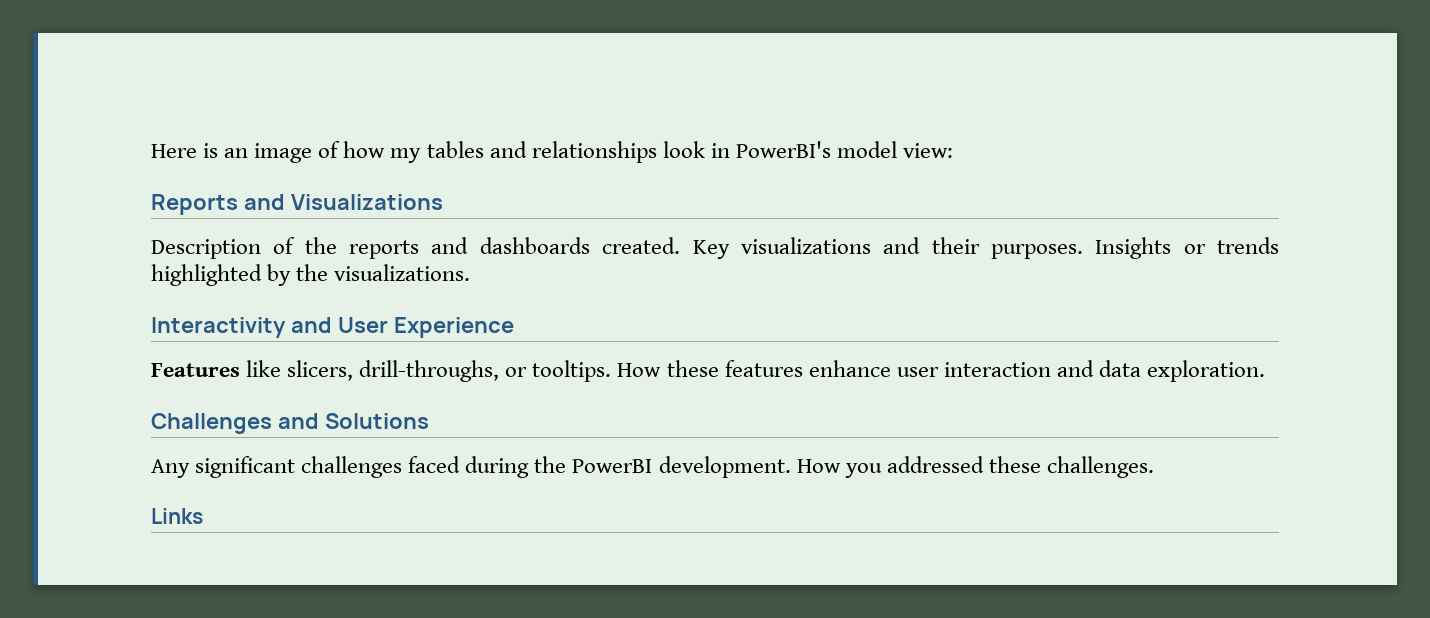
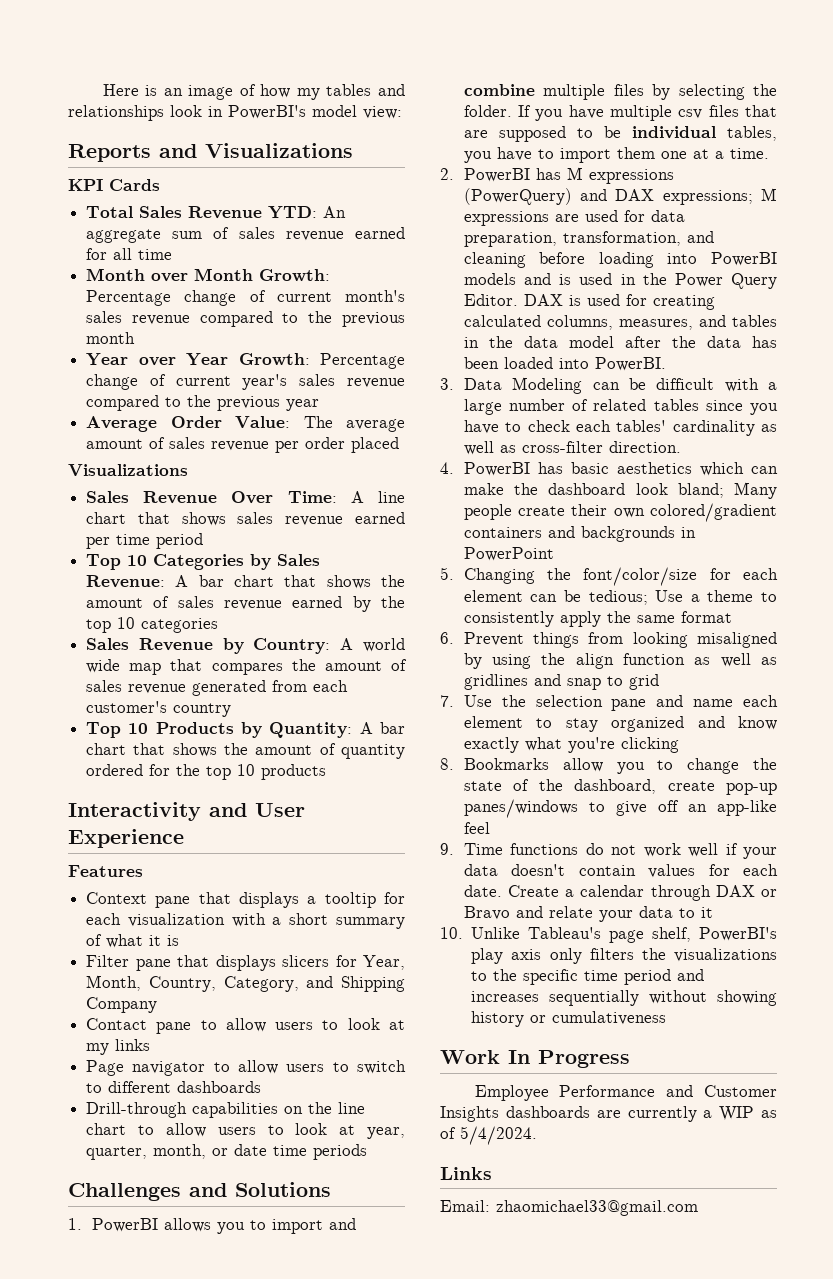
- Description of the reports and dashboards created. Key visualizations and their purposes. Insights or trends highlighted by the visualizations.
+ KPI Cards
+ Total Sales Revenue YTD: An aggregate sum of sales revenue earned for all time
+ Month over Month Growth: Percentage change of current month's sales revenue compared to the previous month
+ Year over Year Growth: Percentage change of current year's sales revenue compared to the previous year
+ Average Order Value: The average amount of sales revenue per order placed
+ Visualizations
+ Sales Revenue Over Time: A line chart that shows sales revenue earned per time period
+ Top 10 Categories by Sales Revenue: A bar chart that shows the amount of sales revenue earned by the top 10 categories
+ Sales Revenue by Country: A world wide map that compares the amount of sales revenue generated from each customer's country
+ Top 10 Products by Quantity: A bar chart that shows the amount of quantity ordered for the top 10 products
- Features like slicers, drill-throughs, or tooltips. How these features enhance user interaction and data exploration.
+ Features
+ Context pane that displays a tooltip for each visualization with a short summary of what it is
+ Filter pane that displays slicers for Year, Month, Country, Category, and Shipping Company
+ Contact pane to allow users to look at my links
+ Page navigator to allow users to switch to different dashboards
+ Drill-through capabilities on the line chart to allow users to look at year, quarter, month, or date time periods
  Challenges and Solutions
- Any significant challenges faced during the PowerBI development. How you addressed these challenges.
+ 1. PowerBI allows you to import and combine multiple files by selecting the folder. If you have multiple csv files that are supposed to be individual tables, you have to import them one at a time.
+ 2. PowerBI has M expressions (PowerQuery) and DAX expressions; M expressions are used for data preparation, transformation, and cleaning before loading into PowerBI models and is used in the Power Query Editor. DAX is used for creating calculated columns, measures, and tables in the data model after the data has been loaded into PowerBI.
+ 3. Data Modeling can be difficult with a large number of related tables since you have to check each tables' cardinality as well as cross-filter direction.
+ 4. PowerBI has basic aesthetics which can make the dashboard look bland; Many people create their own colored/gradient containers and backgrounds in PowerPoint
+ 5. Changing the font/color/size for each element can be tedious; Use a theme to consistently apply the same format
+ 6. Prevent things from looking misaligned by using the align function as well as gridlines and snap to grid
+ 7. Use the selection pane and name each element to stay organized and know exactly what you're clicking
+ 8. Bookmarks allow you to change the state of the dashboard, create pop-up panes/windows to give off an app-like feel
+ 9. Time functions do not work well if your data doesn't contain values for each date. Create a calendar through DAX or Bravo and relate your data to it
+ 10. Unlike Tableau's page shelf, PowerBI's play axis only filters the visualizations to the specific time period and increases sequentially without showing history or cumulativeness
+ Work In Progress
+ Employee Performance and Customer Insights dashboards are currently a WIP as of 5/4/2024.
+ Email: zhaomichael33@gmail.com

